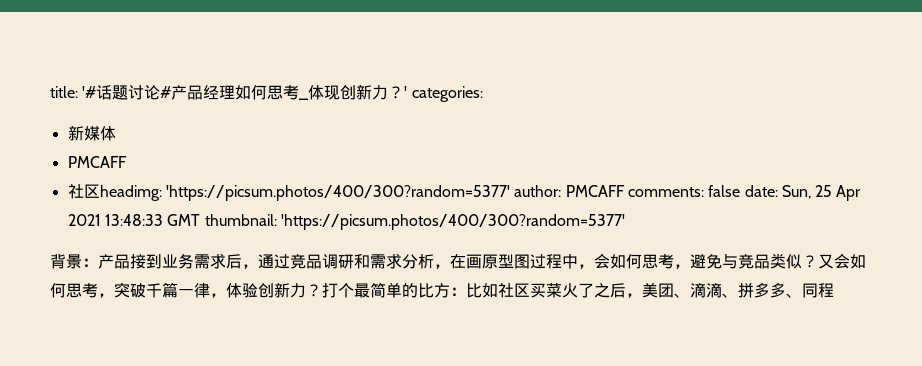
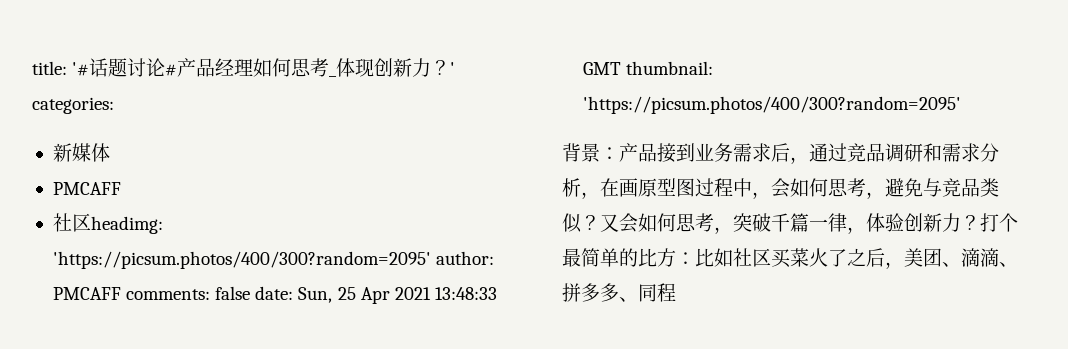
- 社区headimg: 'https://picsum.photos/400/300?random=5377' author: PMCAFF comments: false date: Sun, 25 Apr 2021 13:48:33 GMT thumbnail: 'https://picsum.photos/400/300?random=5377'
+ 社区headimg: 'https://picsum.photos/400/300?random=2095' author: PMCAFF comments: false date: Sun, 25 Apr 2021 13:48:33 GMT thumbnail: 'https://picsum.photos/400/300?random=2095'

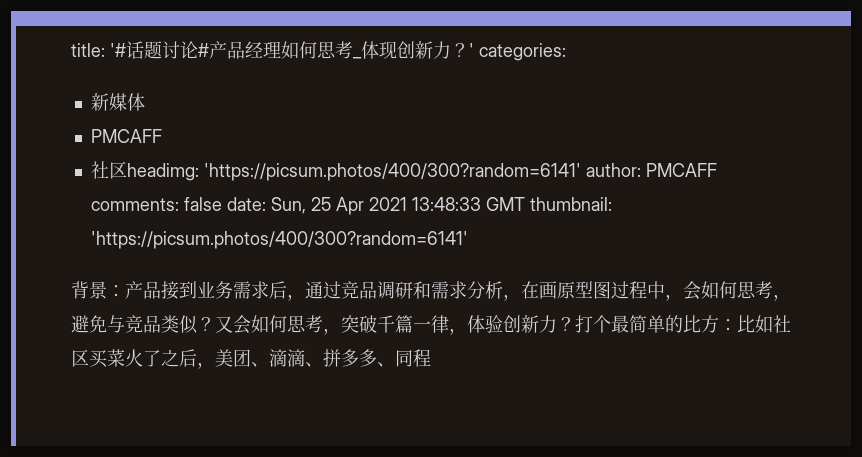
- 社区headimg: 'https://picsum.photos/400/300?random=2095' author: PMCAFF comments: false date: Sun, 25 Apr 2021 13:48:33 GMT thumbnail: 'https://picsum.photos/400/300?random=2095'
+ 社区headimg: 'https://picsum.photos/400/300?random=6141' author: PMCAFF comments: false date: Sun, 25 Apr 2021 13:48:33 GMT thumbnail: 'https://picsum.photos/400/300?random=6141'

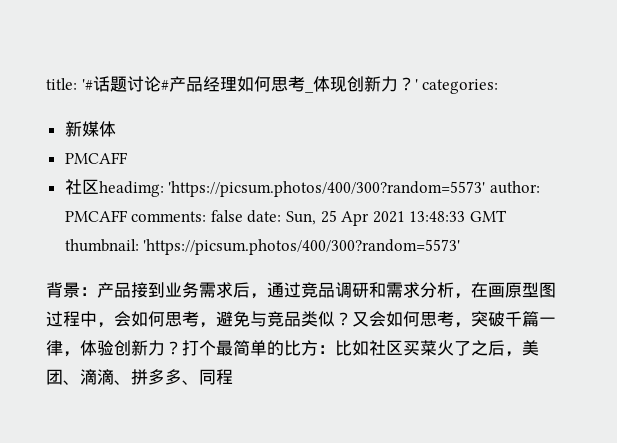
- 社区headimg: 'https://picsum.photos/400/300?random=6141' author: PMCAFF comments: false date: Sun, 25 Apr 2021 13:48:33 GMT thumbnail: 'https://picsum.photos/400/300?random=6141'
+ 社区headimg: 'https://picsum.photos/400/300?random=5573' author: PMCAFF comments: false date: Sun, 25 Apr 2021 13:48:33 GMT thumbnail: 'https://picsum.photos/400/300?random=5573'

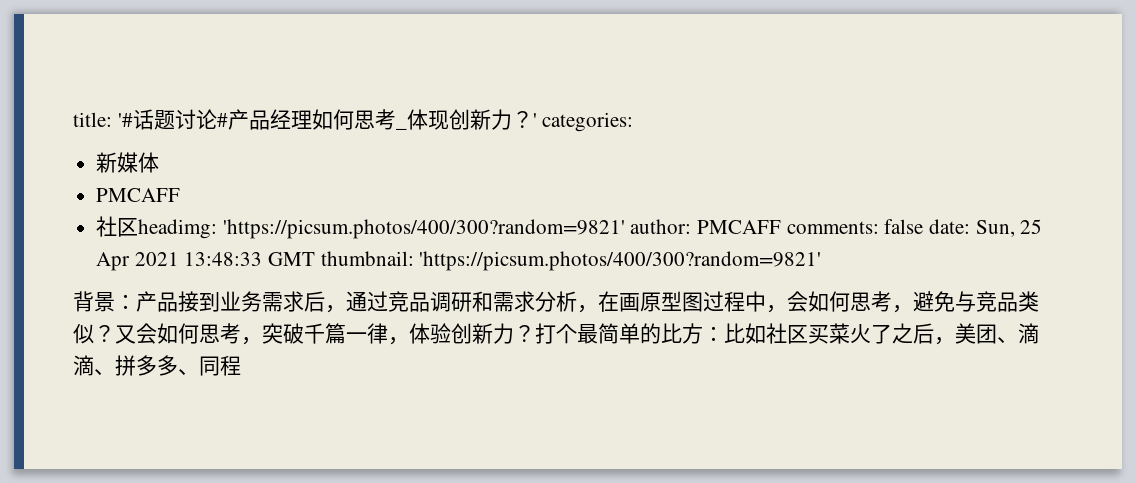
- 社区headimg: 'https://picsum.photos/400/300?random=5573' author: PMCAFF comments: false date: Sun, 25 Apr 2021 13:48:33 GMT thumbnail: 'https://picsum.photos/400/300?random=5573'
+ 社区headimg: 'https://picsum.photos/400/300?random=9821' author: PMCAFF comments: false date: Sun, 25 Apr 2021 13:48:33 GMT thumbnail: 'https://picsum.photos/400/300?random=9821'

